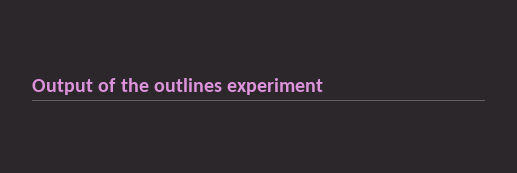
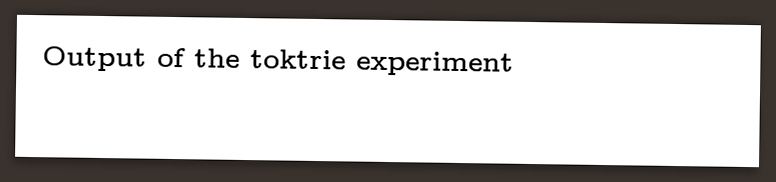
- Output of the outlines experiment
+ Output of the toktrie experiment

